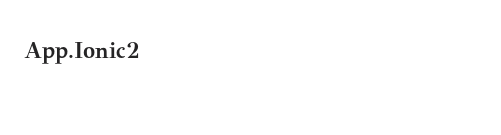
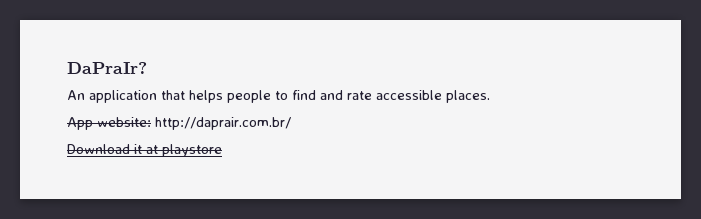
- App.Ionic2
+ DaPraIr?
+ An application that helps people to find and rate accessible places.
+ App website: http://daprair.com.br/
+ Download it at playstore

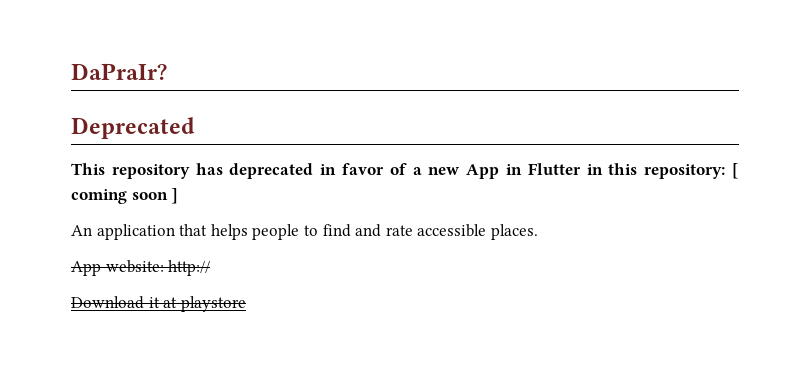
+ Deprecated
+ This repository has deprecated in favor of a new App in Flutter in this repository: [ coming soon ]
- App website: http://daprair.com.br/
+ App website: http://

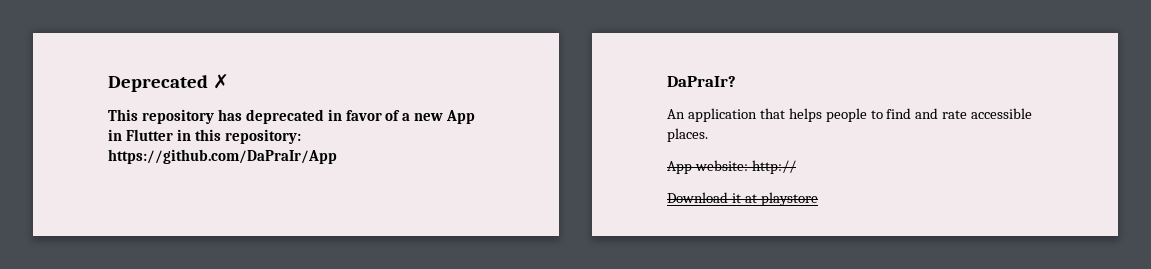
- DaPraIr?
- Deprecated
+ Deprecated ✗
- This repository has deprecated in favor of a new App in Flutter in this repository: [ coming soon ]
+ This repository has deprecated in favor of a new App in Flutter in this repository: https://github.com/DaPraIr/App
+ DaPraIr?

